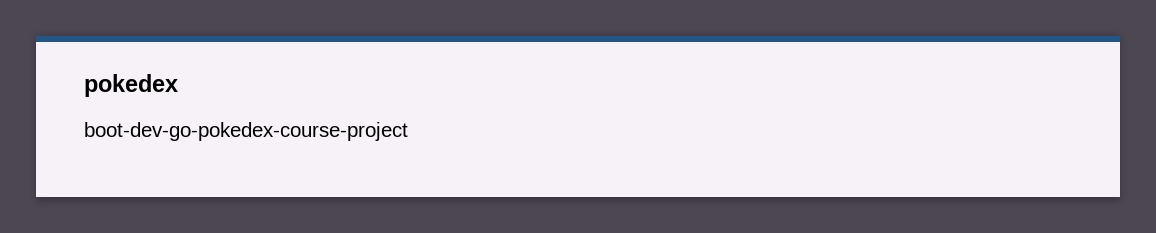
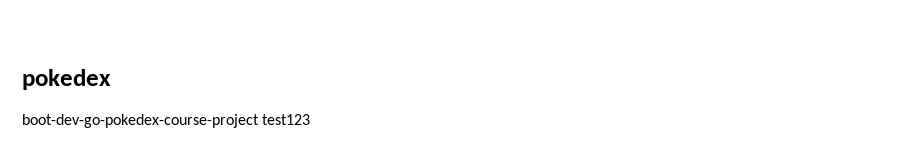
- boot-dev-go-pokedex-course-project
+ boot-dev-go-pokedex-course-project test123

